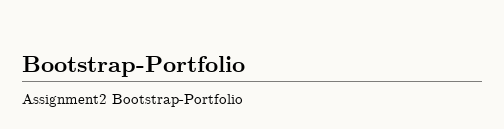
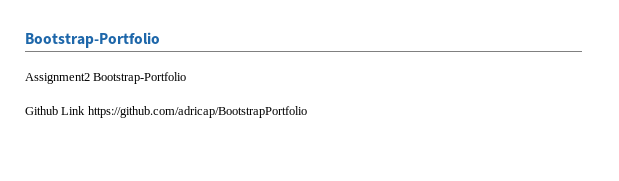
+ Github Link https://github.com/adricap/BootstrapPortfolio

